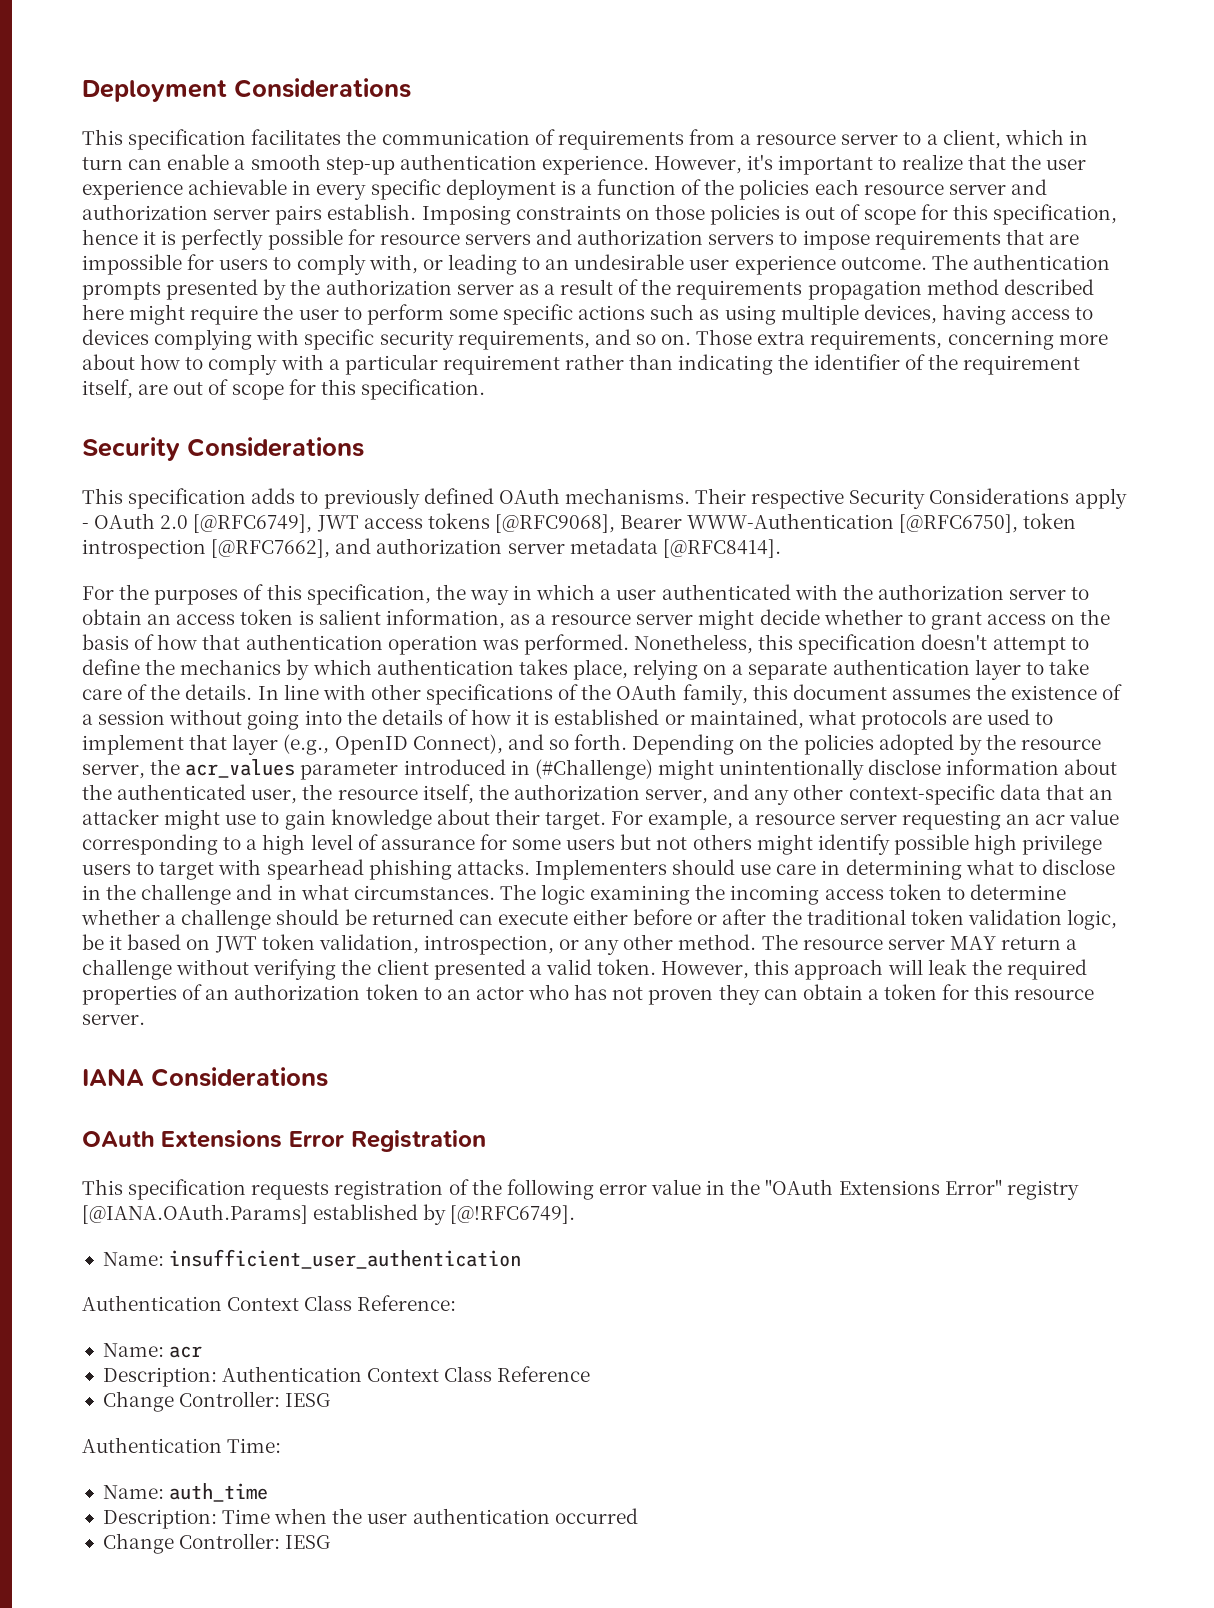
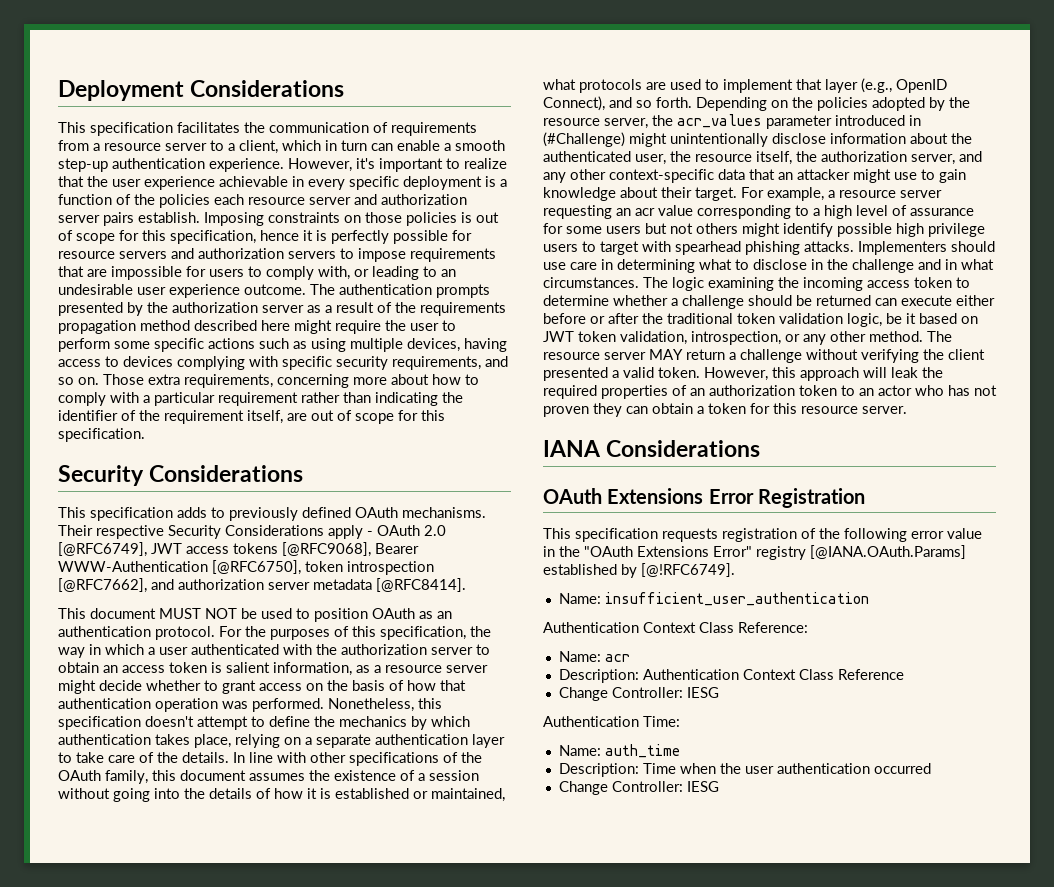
+ This document MUST NOT be used to position OAuth as an authentication protocol.

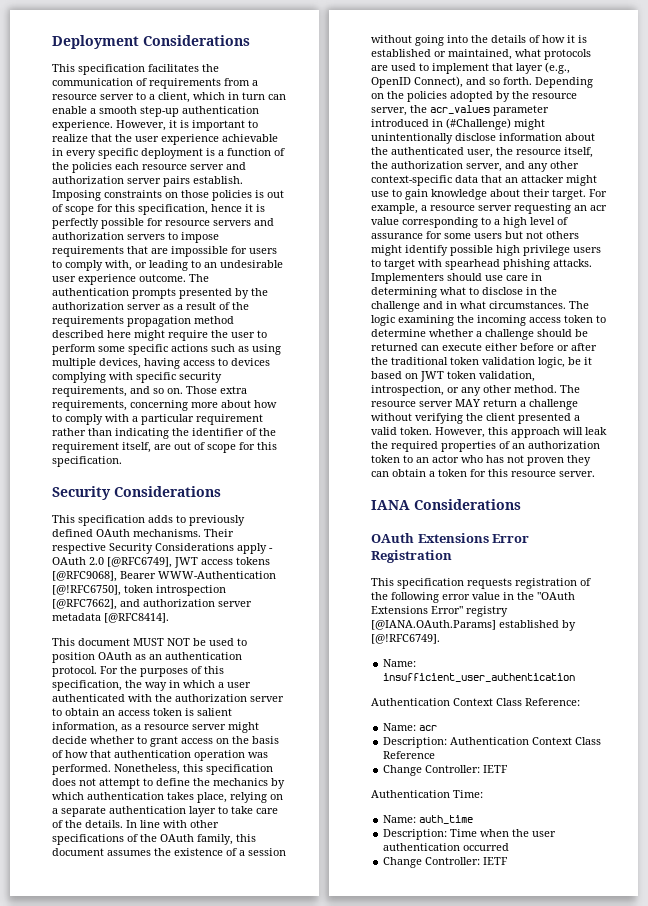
- However, it's important to realize that the user experience achievable in every specific deployment is a function of the policies each resource server and authorization server pairs establish.
+ However, it is important to realize that the user experience achievable in every specific deployment is a function of the policies each resource server and authorization server pairs establish.
- Their respective Security Considerations apply - OAuth 2.0 [@RFC6749], JWT access tokens [@RFC9068], Bearer WWW-Authentication [@RFC6750], token introspection [@RFC7662], and authorization server metadata [@RFC8414].
+ Their respective Security Considerations apply - OAuth 2.0 [@RFC6749], JWT access tokens [@RFC9068], Bearer WWW-Authentication [@!RFC6750], token introspection [@RFC7662], and authorization server metadata [@RFC8414].
- Nonetheless, this specification doesn't attempt to define the mechanics by which authentication takes place, relying on a separate authentication layer to take care of the details.
+ Nonetheless, this specification does not attempt to define the mechanics by which authentication takes place, relying on a separate authentication layer to take care of the details.
  Description: Authentication Context Class Reference
- Change Controller: IESG
+ Change Controller: IETF
  Description: Time when the user authentication occurred
- Change Controller: IESG
+ Change Controller: IETF

